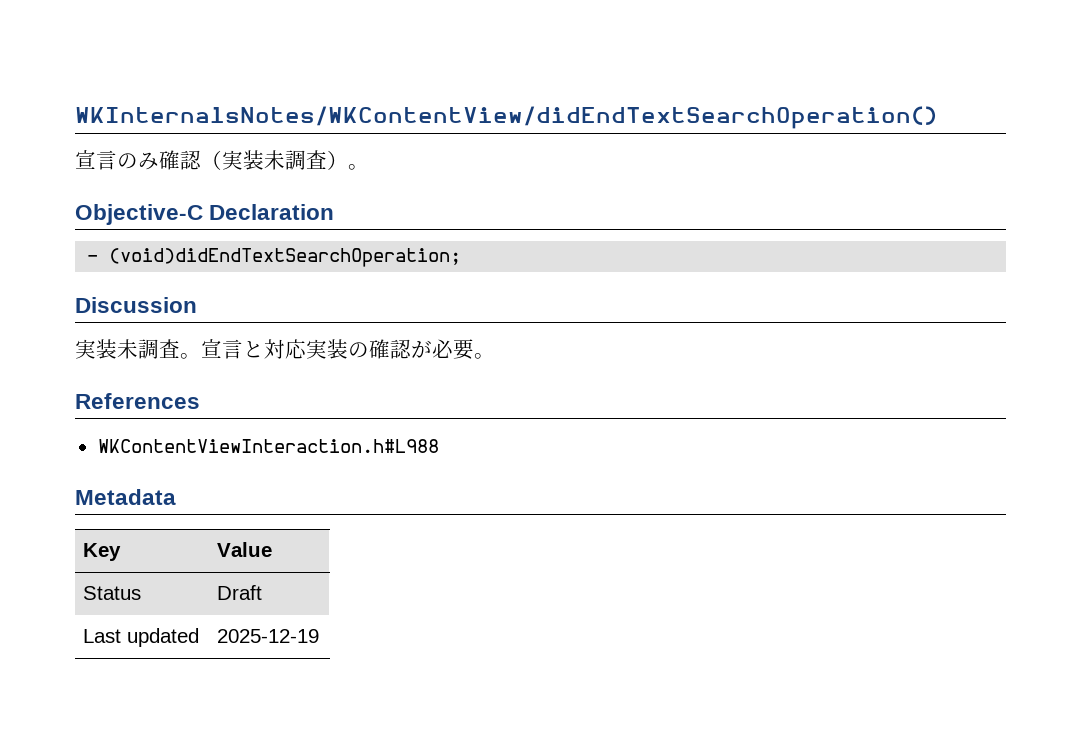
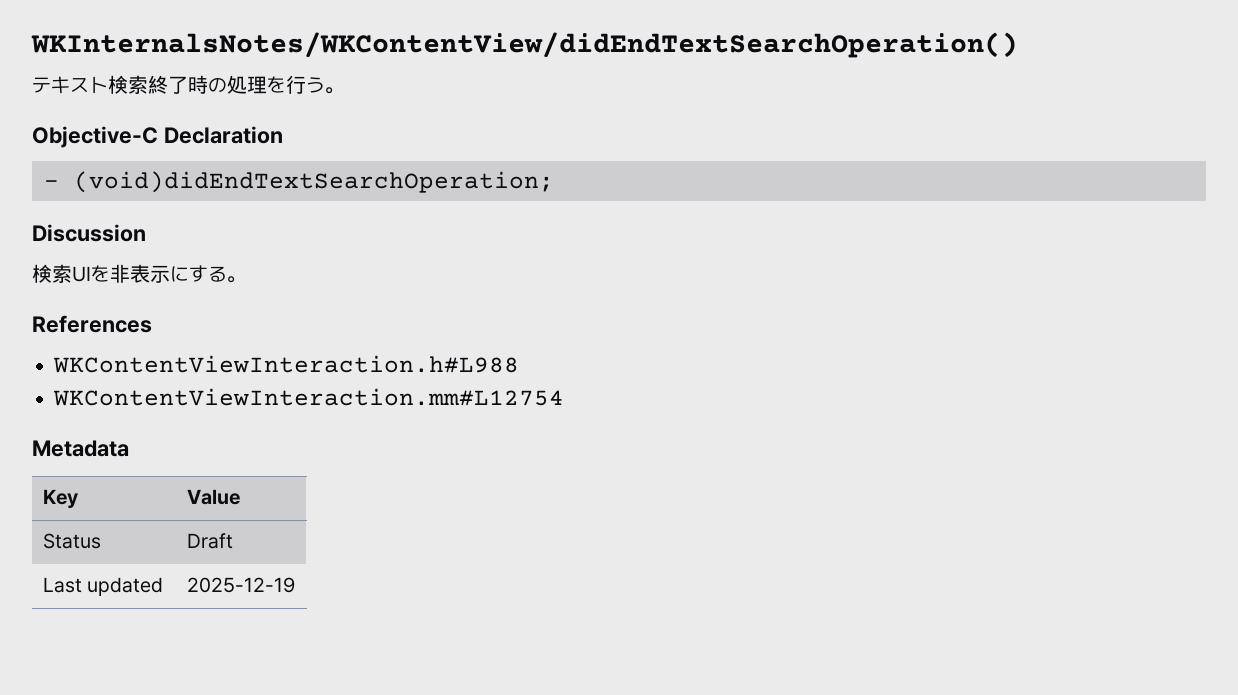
- 宣言のみ確認（実装未調査）。
+ テキスト検索終了時の処理を行う。
- 実装未調査。宣言と対応実装の確認が必要。
+ 検索UIを非表示にする。
+ WKContentViewInteraction.mm#L12754

